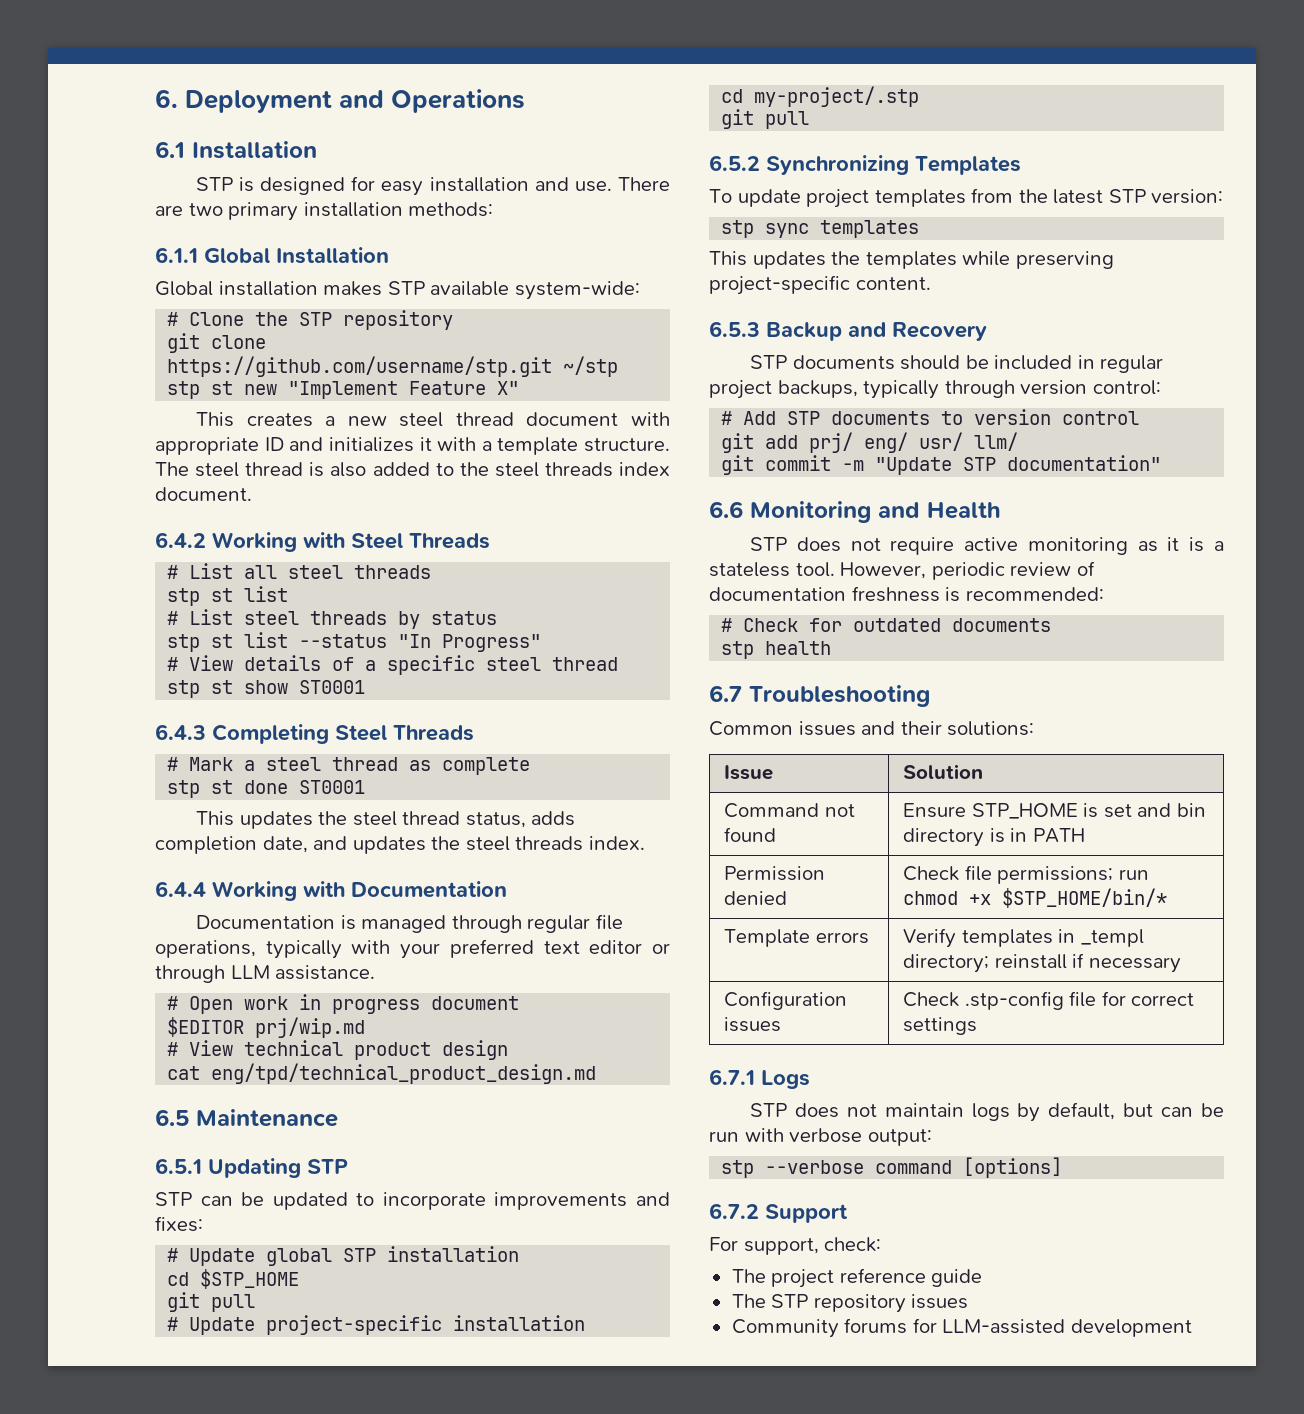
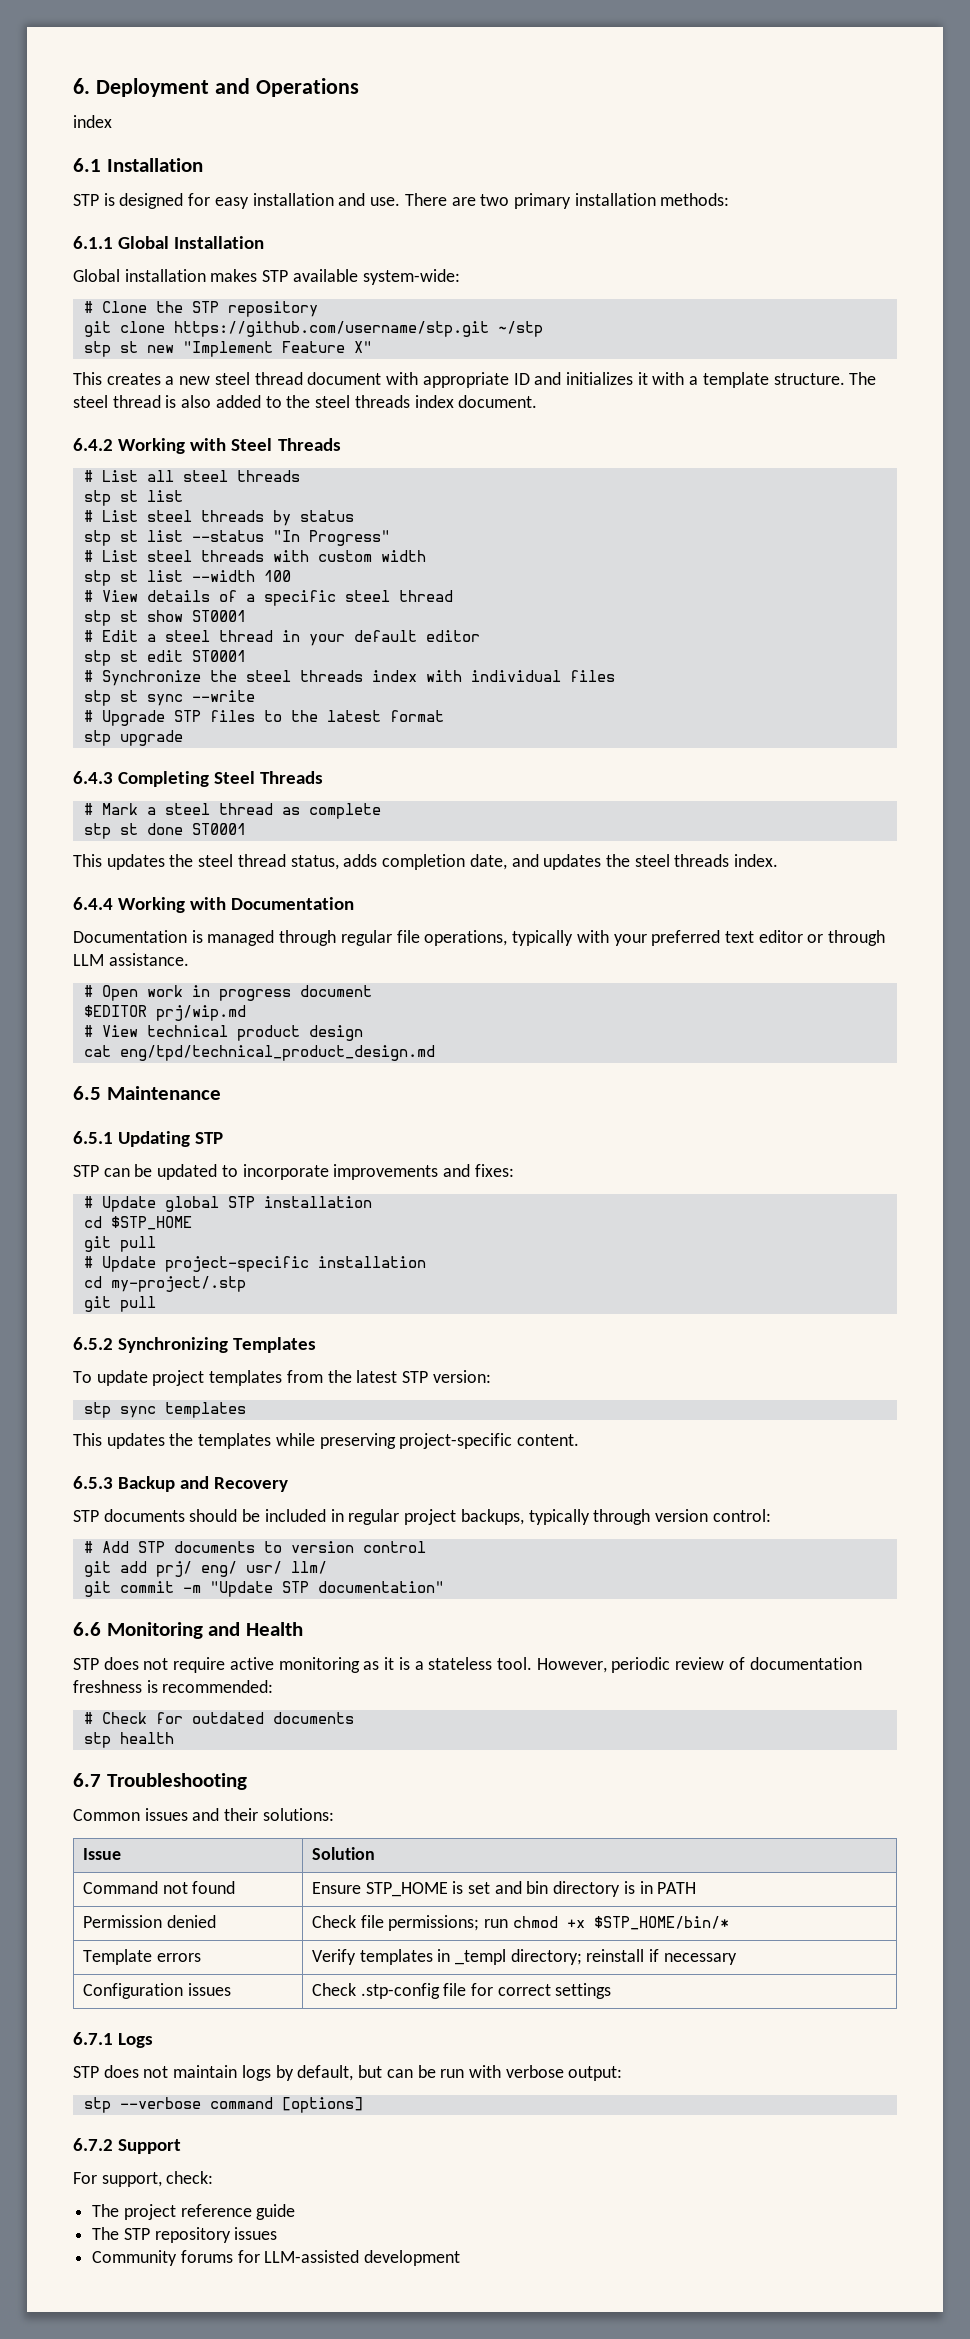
  6. Deployment and Operations
+ index
+ # List steel threads with custom width
+ stp st list --width 100
+ # Edit a steel thread in your default editor
+ stp st edit ST0001
+ # Synchronize the steel threads index with individual files
+ stp st sync --write
+ # Upgrade STP files to the latest format
+ stp upgrade

